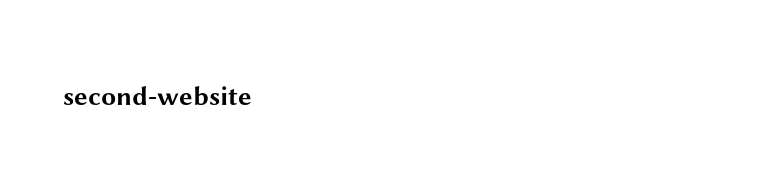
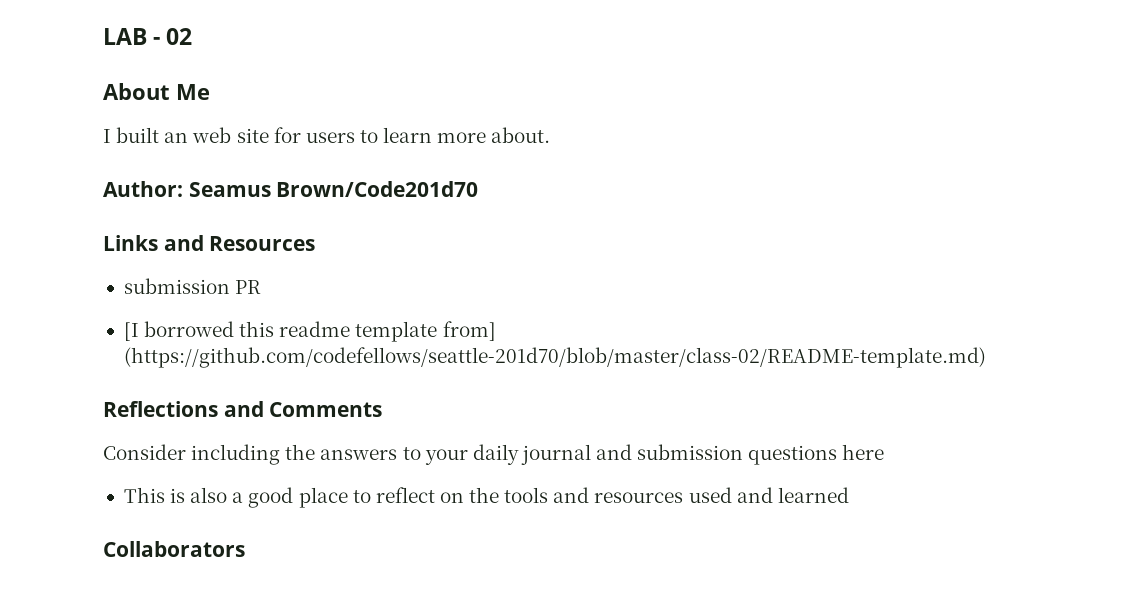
- second-website
+ LAB - 02
+ About Me
+ I built an web site for users to learn more about.
+ Author: Seamus Brown/Code201d70
+ Links and Resources
+ submission PR
+ [I borrowed this readme template from] (https://github.com/codefellows/seattle-201d70/blob/master/class-02/README-template.md)
+ Reflections and Comments
+ Consider including the answers to your daily journal and submission questions here
+ This is also a good place to reflect on the tools and resources used and learned
+ Collaborators

